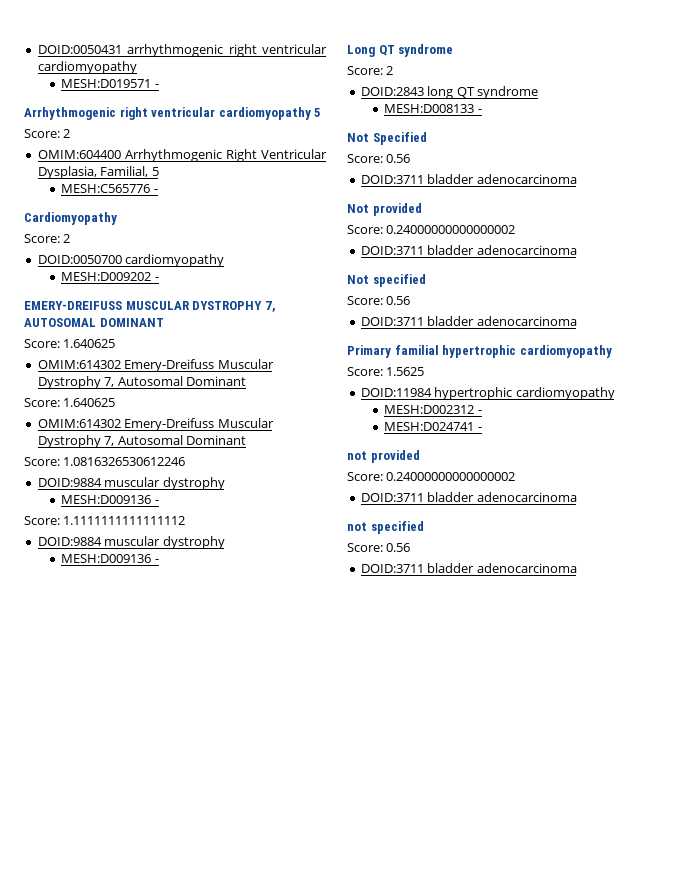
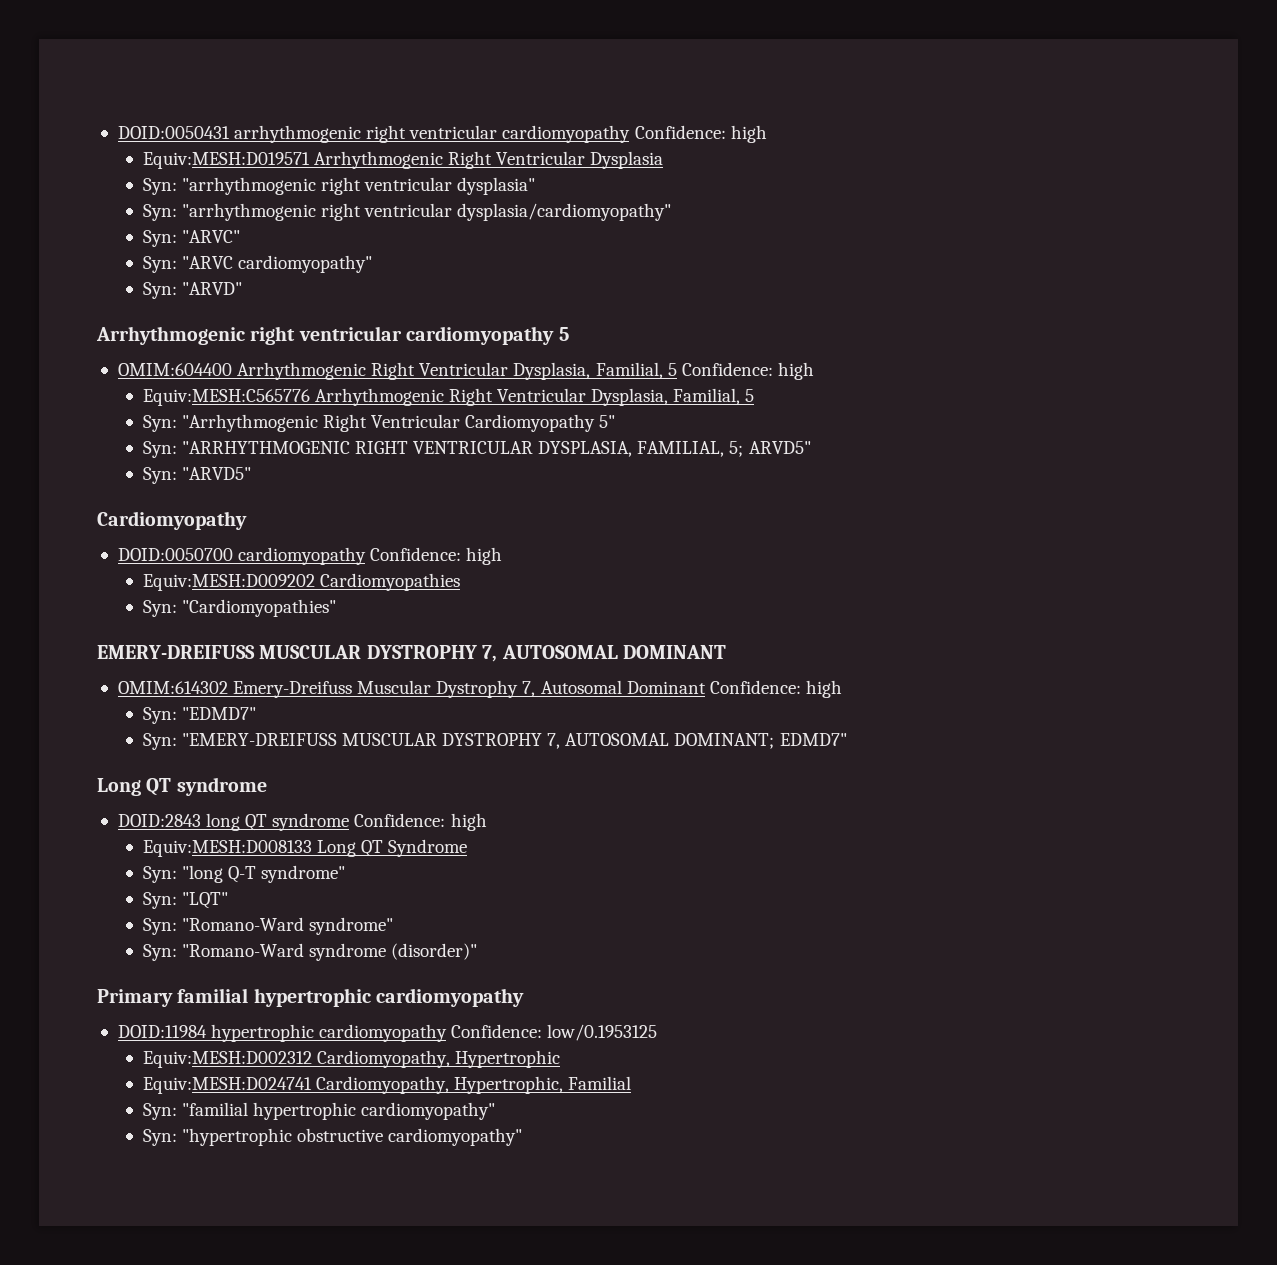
- DOID:0050431 arrhythmogenic right ventricular cardiomyopathy
- MESH:D019571 -
+ DOID:0050431 arrhythmogenic right ventricular cardiomyopathy Confidence: high
+ Equiv:MESH:D019571 Arrhythmogenic Right Ventricular Dysplasia
+ Syn: "arrhythmogenic right ventricular dysplasia"
+ Syn: "arrhythmogenic right ventricular dysplasia/cardiomyopathy"
+ Syn: "ARVC"
+ Syn: "ARVC cardiomyopathy"
+ Syn: "ARVD"
  Arrhythmogenic right ventricular cardiomyopathy 5
- Score: 2
- OMIM:604400 Arrhythmogenic Right Ventricular Dysplasia, Familial, 5
- MESH:C565776 -
+ OMIM:604400 Arrhythmogenic Right Ventricular Dysplasia, Familial, 5 Confidence: high
+ Equiv:MESH:C565776 Arrhythmogenic Right Ventricular Dysplasia, Familial, 5
+ Syn: "Arrhythmogenic Right Ventricular Cardiomyopathy 5"
+ Syn: "ARRHYTHMOGENIC RIGHT VENTRICULAR DYSPLASIA, FAMILIAL, 5; ARVD5"
+ Syn: "ARVD5"
  Cardiomyopathy
- Score: 2
- DOID:0050700 cardiomyopathy
- MESH:D009202 -
+ DOID:0050700 cardiomyopathy Confidence: high
+ Equiv:MESH:D009202 Cardiomyopathies
+ Syn: "Cardiomyopathies"
  EMERY-DREIFUSS MUSCULAR DYSTROPHY 7, AUTOSOMAL DOMINANT
- Score: 1.640625
- OMIM:614302 Emery-Dreifuss Muscular Dystrophy 7, Autosomal Dominant
- Score: 1.640625
- OMIM:614302 Emery-Dreifuss Muscular Dystrophy 7, Autosomal Dominant
- Score: 1.0816326530612246
- DOID:9884 muscular dystrophy
- MESH:D009136 -
- Score: 1.1111111111111112
- DOID:9884 muscular dystrophy
- MESH:D009136 -
+ OMIM:614302 Emery-Dreifuss Muscular Dystrophy 7, Autosomal Dominant Confidence: high
+ Syn: "EDMD7"
+ Syn: "EMERY-DREIFUSS MUSCULAR DYSTROPHY 7, AUTOSOMAL DOMINANT; EDMD7"
  Long QT syndrome
- Score: 2
- DOID:2843 long QT syndrome
- MESH:D008133 -
- Not Specified
- Score: 0.56
- DOID:3711 bladder adenocarcinoma
- Not provided
- Score: 0.24000000000000002
- DOID:3711 bladder adenocarcinoma
- Not specified
- Score: 0.56
- DOID:3711 bladder adenocarcinoma
+ DOID:2843 long QT syndrome Confidence: high
+ Equiv:MESH:D008133 Long QT Syndrome
+ Syn: "long Q-T syndrome"
+ Syn: "LQT"
+ Syn: "Romano-Ward syndrome"
+ Syn: "Romano-Ward syndrome (disorder)"
- Score: 1.5625
- DOID:11984 hypertrophic cardiomyopathy
- MESH:D002312 -
- MESH:D024741 -
- not provided
- Score: 0.24000000000000002
- DOID:3711 bladder adenocarcinoma
- not specified
- Score: 0.56
- DOID:3711 bladder adenocarcinoma
+ DOID:11984 hypertrophic cardiomyopathy Confidence: low/0.1953125
+ Equiv:MESH:D002312 Cardiomyopathy, Hypertrophic
+ Equiv:MESH:D024741 Cardiomyopathy, Hypertrophic, Familial
+ Syn: "familial hypertrophic cardiomyopathy"
+ Syn: "hypertrophic obstructive cardiomyopathy"

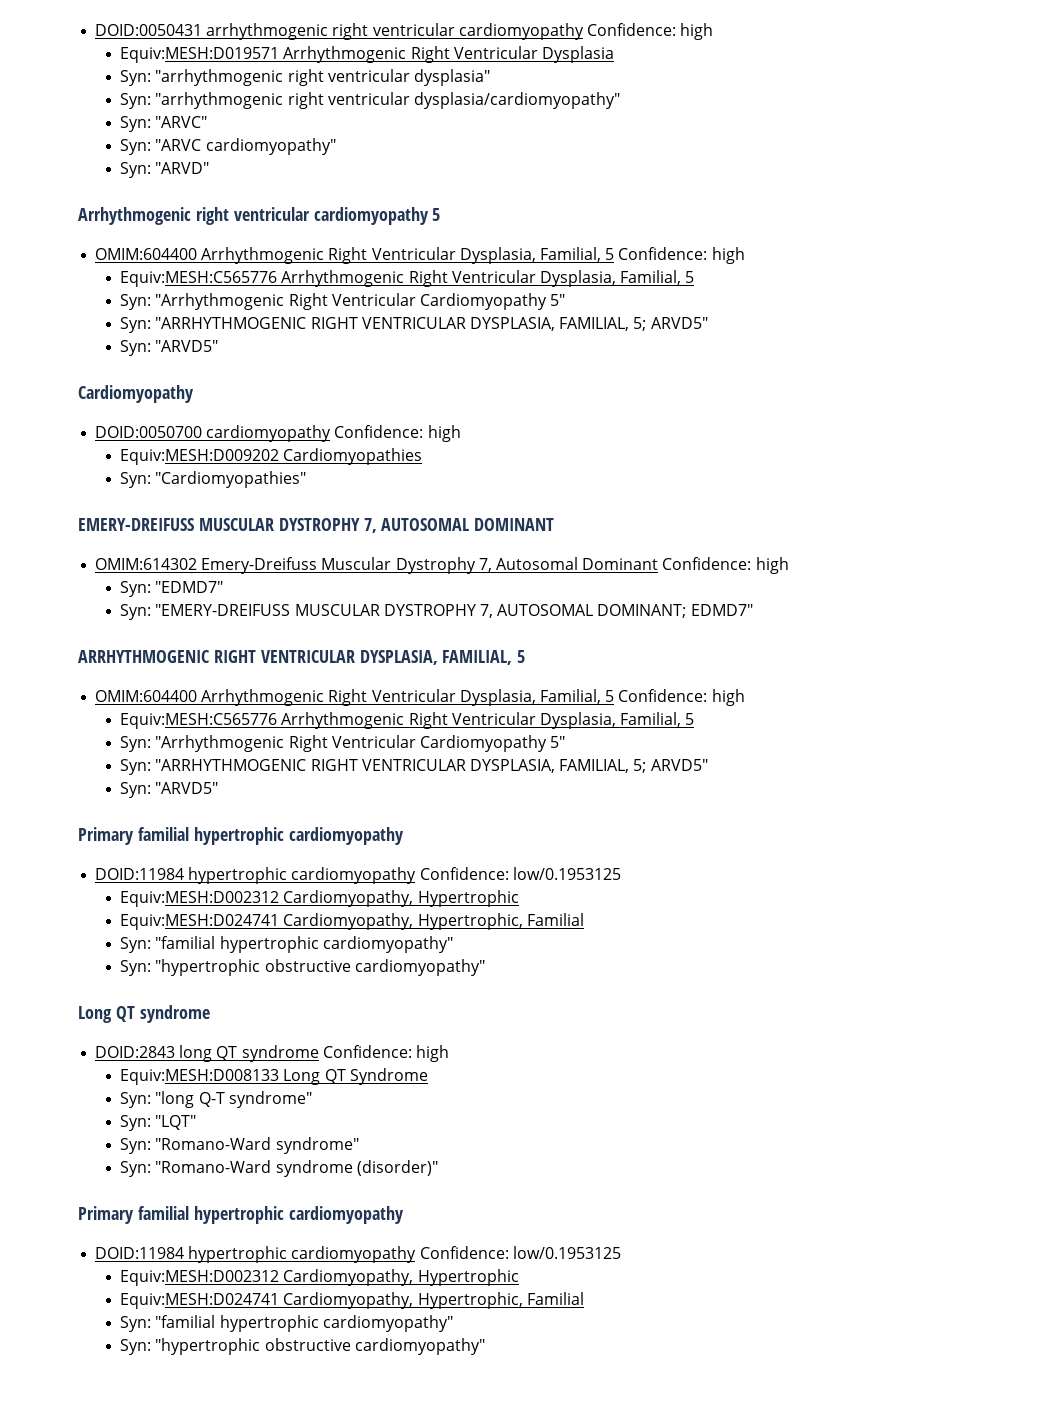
+ ARRHYTHMOGENIC RIGHT VENTRICULAR DYSPLASIA, FAMILIAL, 5
+ OMIM:604400 Arrhythmogenic Right Ventricular Dysplasia, Familial, 5 Confidence: high
+ Equiv:MESH:C565776 Arrhythmogenic Right Ventricular Dysplasia, Familial, 5
+ Syn: "Arrhythmogenic Right Ventricular Cardiomyopathy 5"
+ Syn: "ARRHYTHMOGENIC RIGHT VENTRICULAR DYSPLASIA, FAMILIAL, 5; ARVD5"
+ Syn: "ARVD5"
+ Primary familial hypertrophic cardiomyopathy
+ DOID:11984 hypertrophic cardiomyopathy Confidence: low/0.1953125
+ Equiv:MESH:D002312 Cardiomyopathy, Hypertrophic
+ Equiv:MESH:D024741 Cardiomyopathy, Hypertrophic, Familial
+ Syn: "familial hypertrophic cardiomyopathy"
+ Syn: "hypertrophic obstructive cardiomyopathy"

